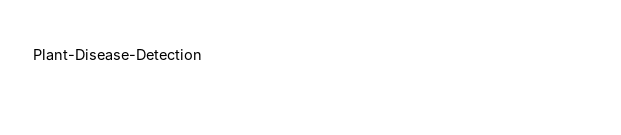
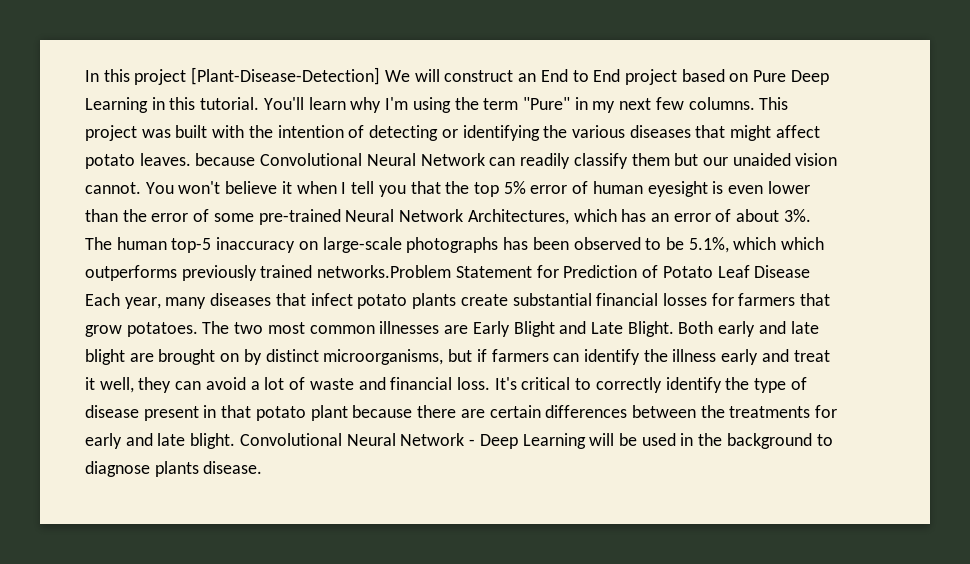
- Plant-Disease-Detection
+ In this project [Plant-Disease-Detection] We will construct an End to End project based on Pure Deep Learning in this tutorial. You'll learn why I'm using the term "Pure" in my next few columns. This project was built with the intention of detecting or identifying the various diseases that might affect potato leaves. because Convolutional Neural Network can readily classify them but our unaided vision cannot. You won't believe it when I tell you that the top 5% error of human eyesight is even lower than the error of some pre-trained Neural Network Architectures, which has an error of about 3%. The human top-5 inaccuracy on large-scale photographs has been observed to be 5.1%, which which outperforms previously trained networks.Problem Statement for Prediction of Potato Leaf Disease Each year, many diseases that infect potato plants create substantial financial losses for farmers that grow potatoes. The two most common illnesses are Early Blight and Late Blight. Both early and late blight are brought on by distinct microorganisms, but if farmers can identify the illness early and treat it well, they can avoid a lot of waste and financial loss. It's critical to correctly identify the type of disease present in that potato plant because there are certain differences between the treatments for early and late blight. Convolutional Neural Network - Deep Learning will be used in the background to diagnose plants disease.

